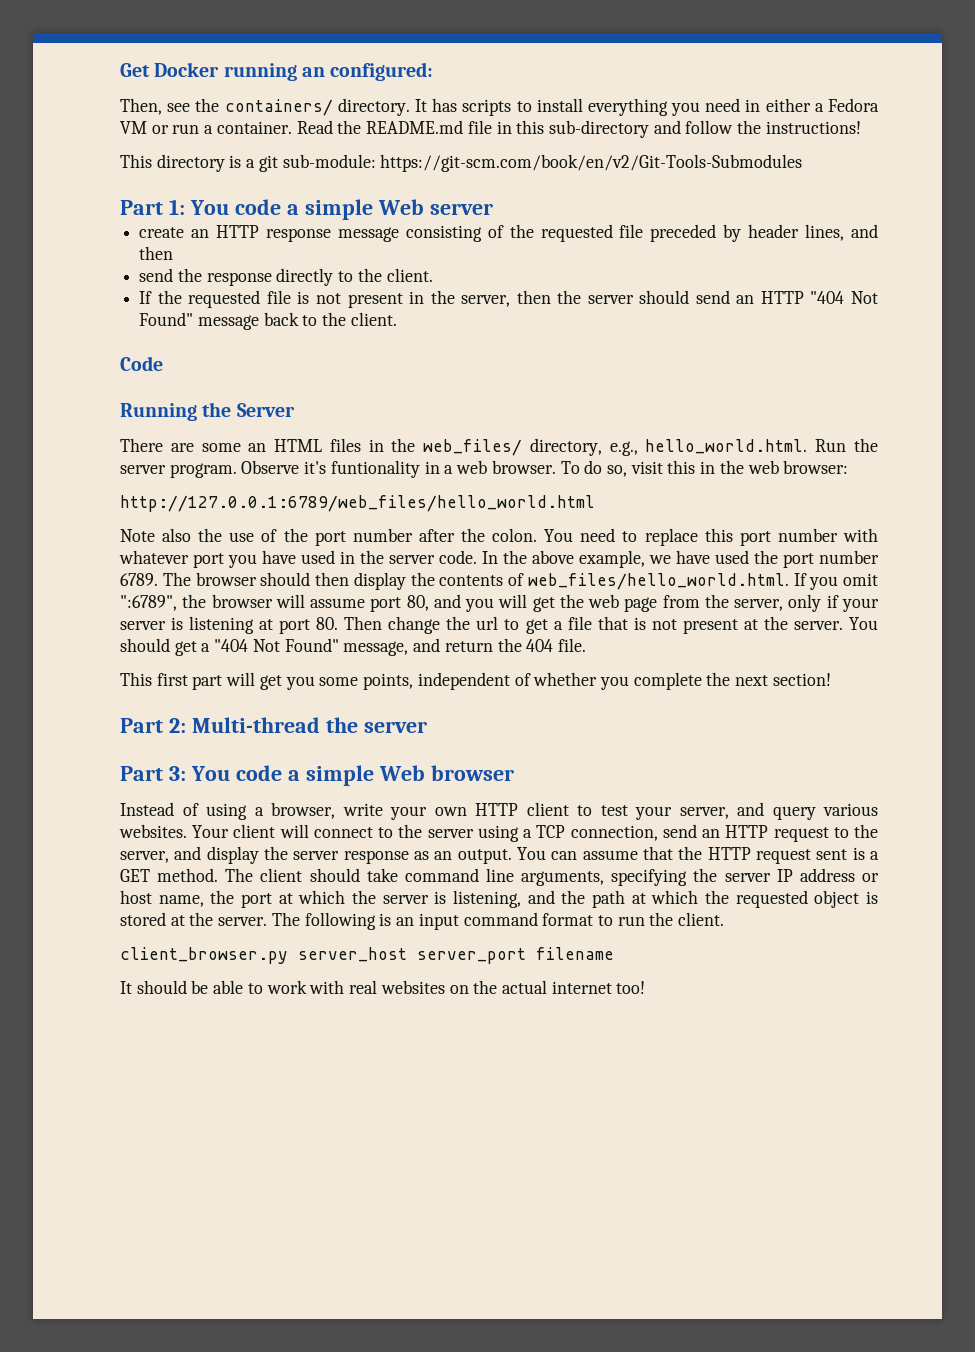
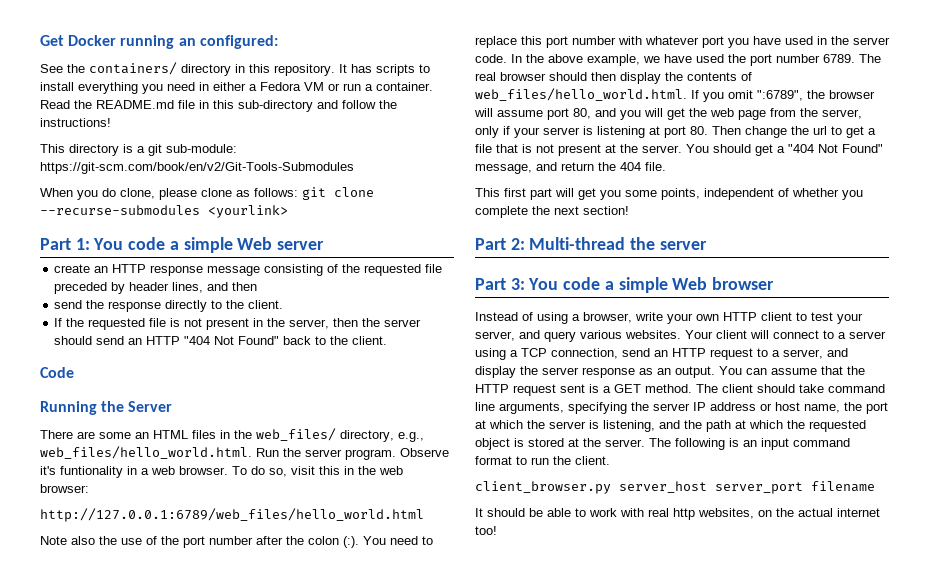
- Then, see the containers/ directory.
+ See the containers/ directory in this repository.
+ When you do clone, please clone as follows: git clone --recurse-submodules <yourlink>
- If the requested file is not present in the server, then the server should send an HTTP "404 Not Found" message back to the client.
+ If the requested file is not present in the server, then the server should send an HTTP "404 Not Found" back to the client.
- There are some an HTML files in the web_files/ directory, e.g., hello_world.html. Run the server program.
+ There are some an HTML files in the web_files/ directory, e.g., web_files/hello_world.html. Run the server program.
- Note also the use of the port number after the colon.
+ Note also the use of the port number after the colon (:).
- The browser should then display the contents of web_files/hello_world.html. If you omit ":6789", the browser will assume port 80, and you will get the web page from the server, only if your server is listening at port 80. Then change the url to get a file that is not present at the server.
+ The real browser should then display the contents of web_files/hello_world.html. If you omit ":6789", the browser will assume port 80, and you will get the web page from the server, only if your server is listening at port 80. Then change the url to get a file that is not present at the server.
- Your client will connect to the server using a TCP connection, send an HTTP request to the server, and display the server response as an output.
+ Your client will connect to a server using a TCP connection, send an HTTP request to a server, and display the server response as an output.
- It should be able to work with real websites on the actual internet too!
+ It should be able to work with real http websites, on the actual internet too!

